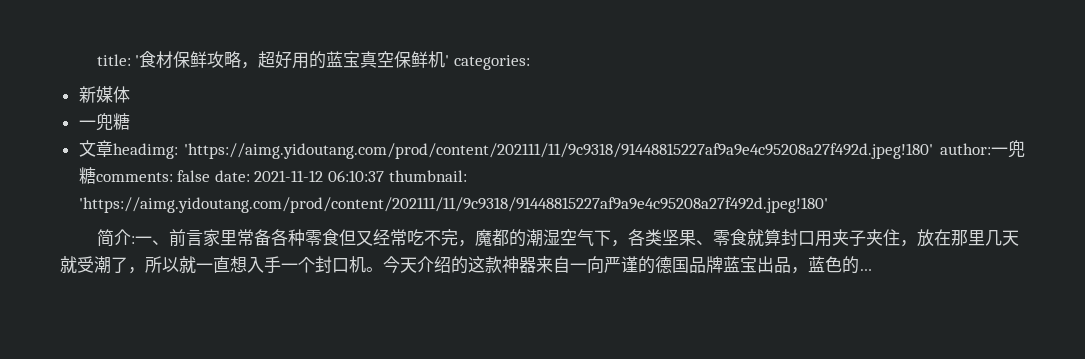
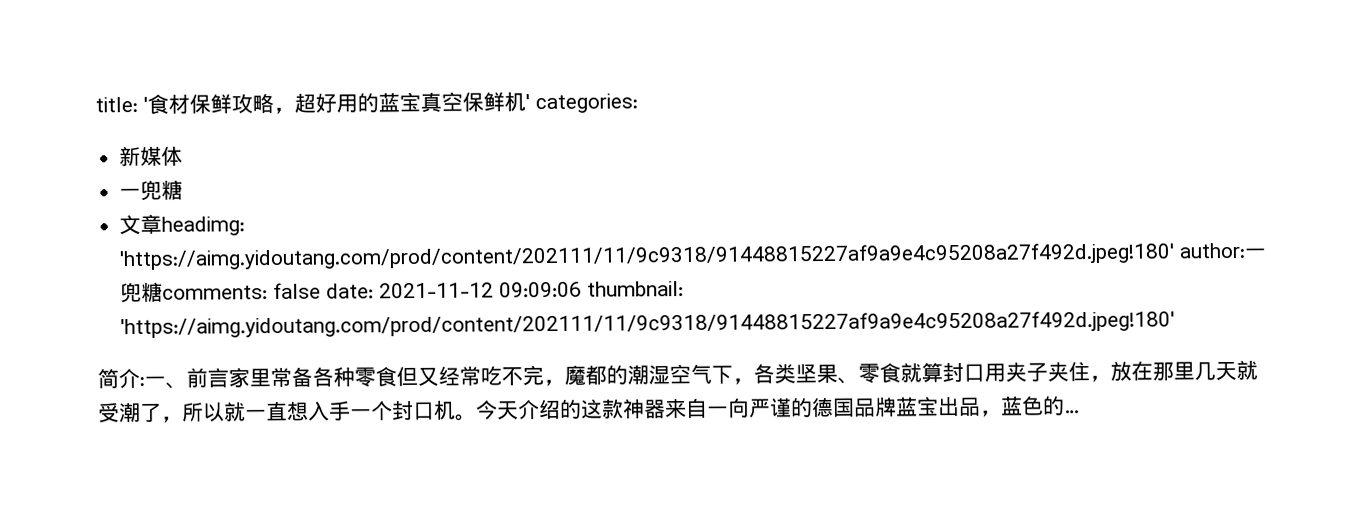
- 文章headimg: 'https://aimg.yidoutang.com/prod/content/202111/11/9c9318/91448815227af9a9e4c95208a27f492d.jpeg!180' author:一兜糖comments: false date: 2021-11-12 06:10:37 thumbnail: 'https://aimg.yidoutang.com/prod/content/202111/11/9c9318/91448815227af9a9e4c95208a27f492d.jpeg!180'
+ 文章headimg: 'https://aimg.yidoutang.com/prod/content/202111/11/9c9318/91448815227af9a9e4c95208a27f492d.jpeg!180' author:一兜糖comments: false date: 2021-11-12 09:09:06 thumbnail: 'https://aimg.yidoutang.com/prod/content/202111/11/9c9318/91448815227af9a9e4c95208a27f492d.jpeg!180'

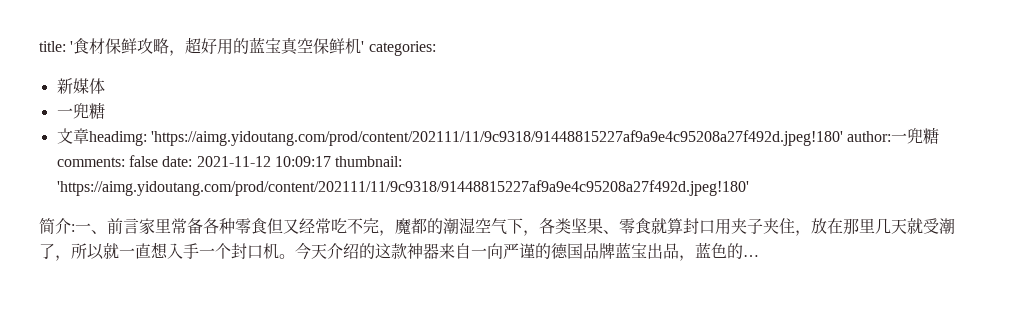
- 文章headimg: 'https://aimg.yidoutang.com/prod/content/202111/11/9c9318/91448815227af9a9e4c95208a27f492d.jpeg!180' author:一兜糖comments: false date: 2021-11-12 09:09:06 thumbnail: 'https://aimg.yidoutang.com/prod/content/202111/11/9c9318/91448815227af9a9e4c95208a27f492d.jpeg!180'
+ 文章headimg: 'https://aimg.yidoutang.com/prod/content/202111/11/9c9318/91448815227af9a9e4c95208a27f492d.jpeg!180' author:一兜糖comments: false date: 2021-11-12 10:09:17 thumbnail: 'https://aimg.yidoutang.com/prod/content/202111/11/9c9318/91448815227af9a9e4c95208a27f492d.jpeg!180'

